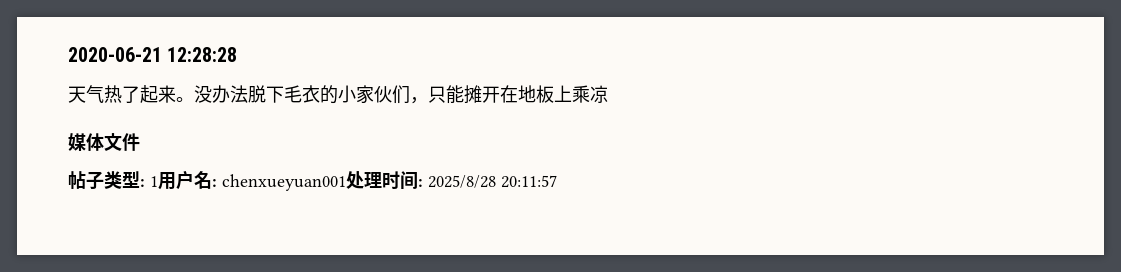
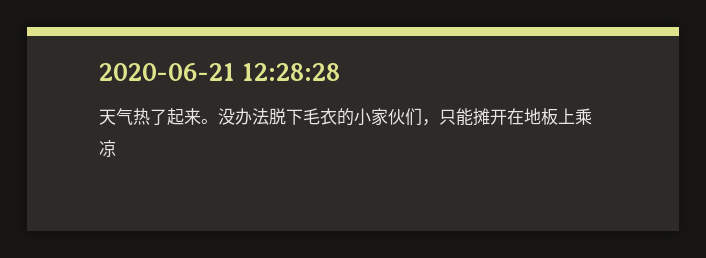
- 媒体文件
- 帖子类型: 1用户名: chenxueyuan001处理时间: 2025/8/28 20:11:57

